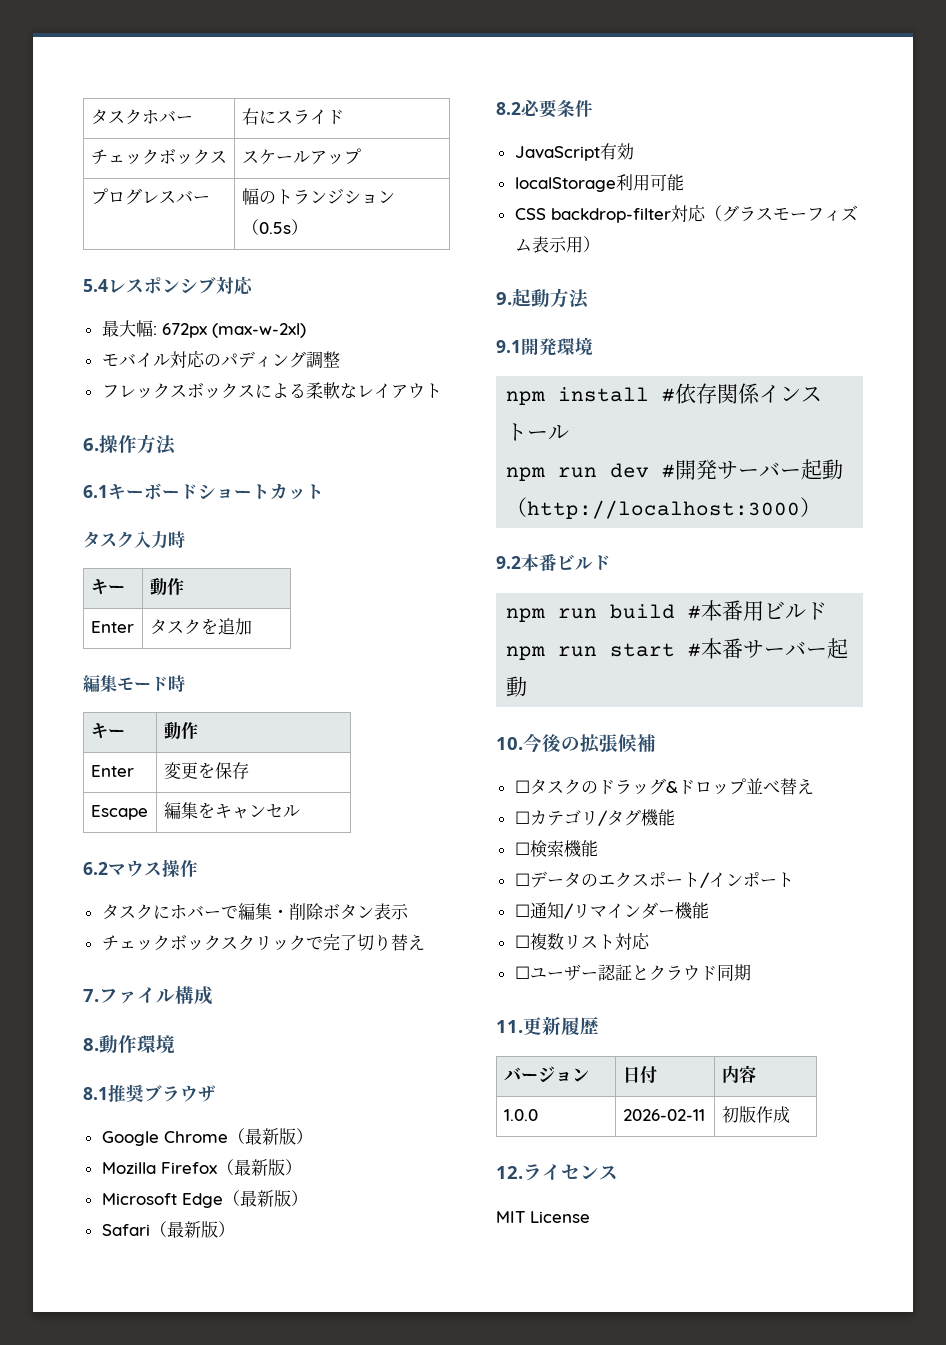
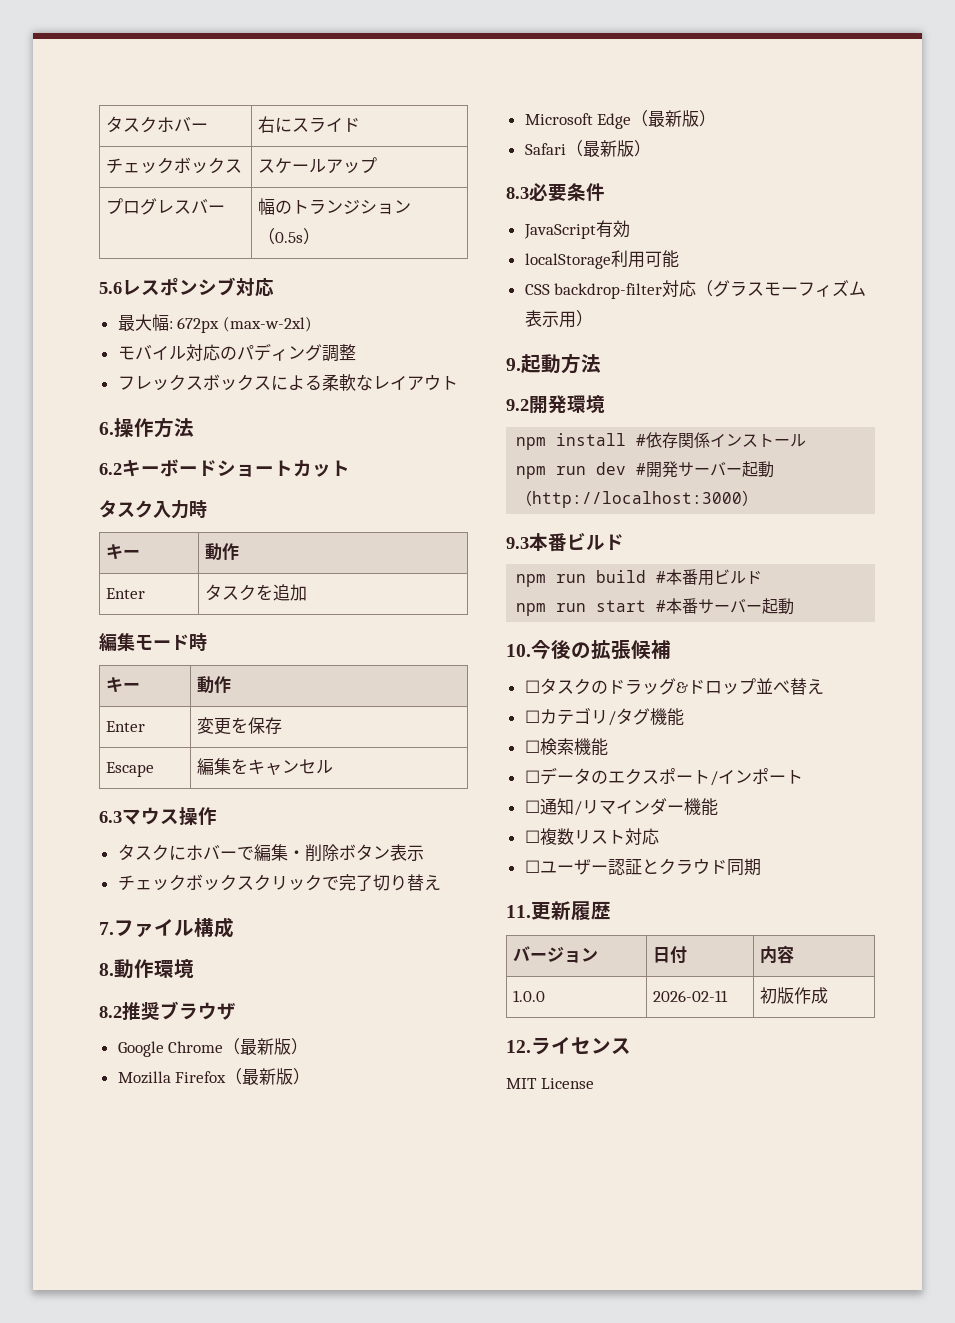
- 5.4レスポンシブ対応
+ 5.6レスポンシブ対応
- 6.1キーボードショートカット
+ 6.2キーボードショートカット
- 6.2マウス操作
+ 6.3マウス操作
- 8.1推奨ブラウザ
+ 8.2推奨ブラウザ
- 8.2必要条件
+ 8.3必要条件
- 9.1開発環境
+ 9.2開発環境
- 9.2本番ビルド
+ 9.3本番ビルド

